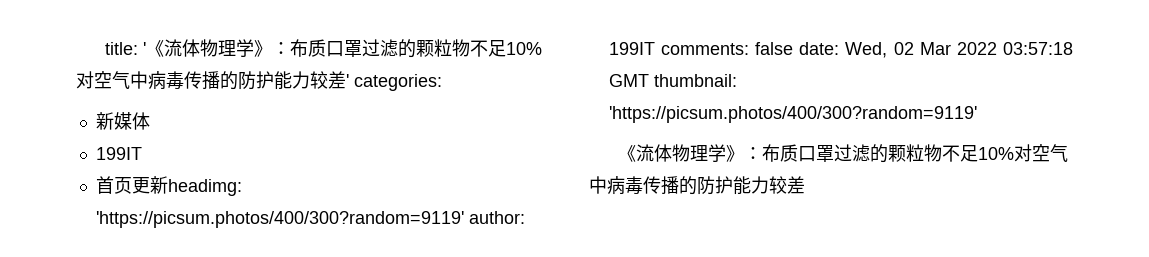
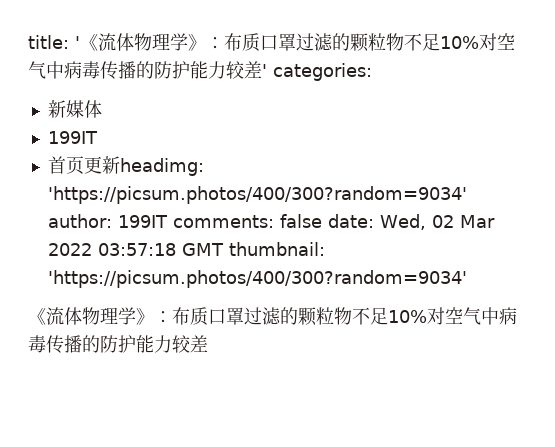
- 首页更新headimg: 'https://picsum.photos/400/300?random=9119' author: 199IT comments: false date: Wed, 02 Mar 2022 03:57:18 GMT thumbnail: 'https://picsum.photos/400/300?random=9119'
+ 首页更新headimg: 'https://picsum.photos/400/300?random=9034' author: 199IT comments: false date: Wed, 02 Mar 2022 03:57:18 GMT thumbnail: 'https://picsum.photos/400/300?random=9034'

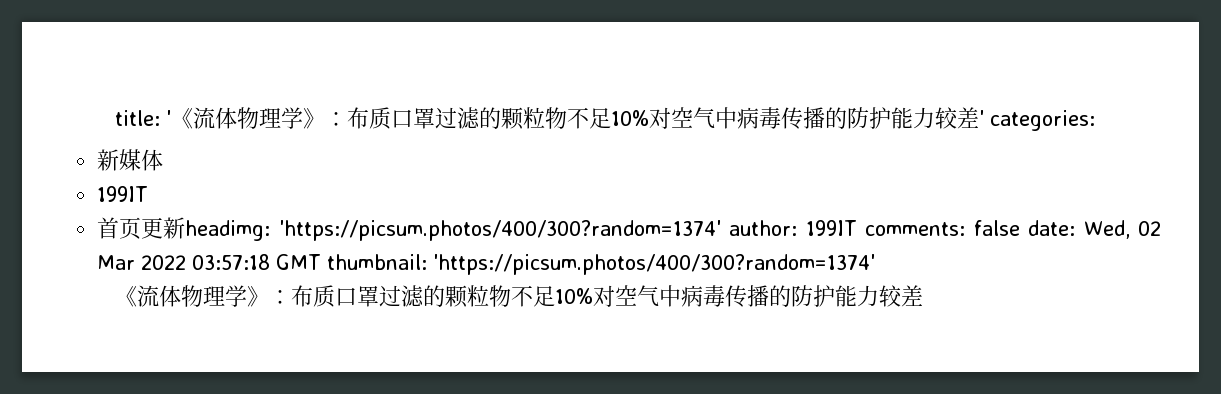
- 首页更新headimg: 'https://picsum.photos/400/300?random=9034' author: 199IT comments: false date: Wed, 02 Mar 2022 03:57:18 GMT thumbnail: 'https://picsum.photos/400/300?random=9034'
+ 首页更新headimg: 'https://picsum.photos/400/300?random=1374' author: 199IT comments: false date: Wed, 02 Mar 2022 03:57:18 GMT thumbnail: 'https://picsum.photos/400/300?random=1374'

